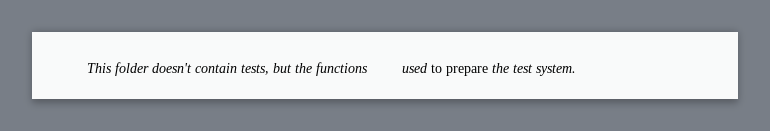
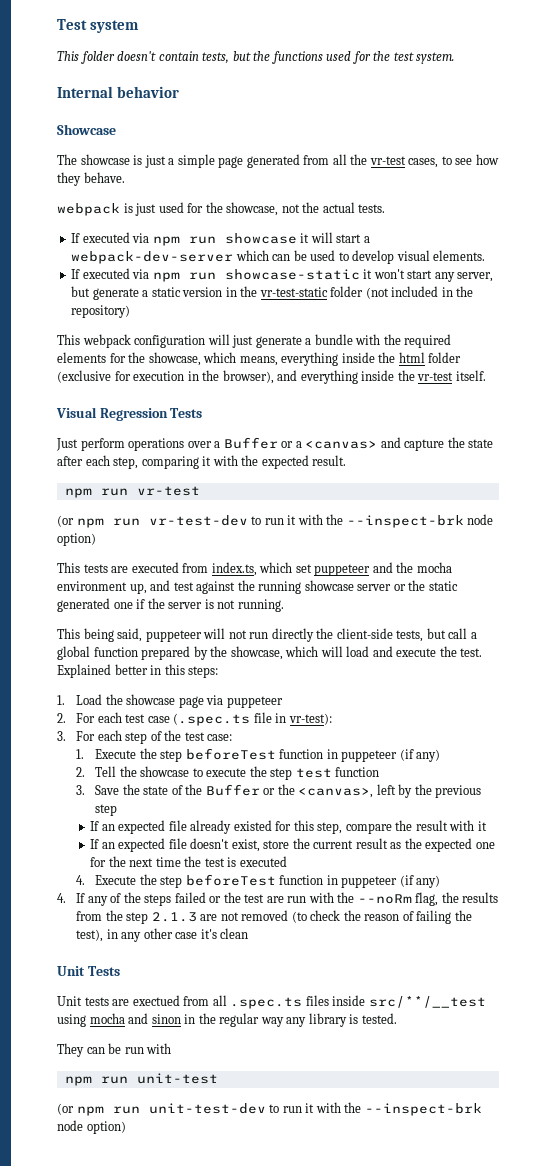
+ Test system
- This folder doesn't contain tests, but the functions used to prepare the test system.
+ This folder doesn't contain tests, but the functions used for the test system.
+ Internal behavior
+ Showcase
+ The showcase is just a simple page generated from all the vr-test cases, to see how they behave.
+ webpack is just used for the showcase, not the actual tests.
+ If executed via npm run showcase it will start a webpack-dev-server which can be used to develop visual elements.
+ If executed via npm run showcase-static it won't start any server, but generate a static version in the vr-test-static folder (not included in the repository)
+ This webpack configuration will just generate a bundle with the required elements for the showcase, which means, everything inside the html folder (exclusive for execution in the browser), and everything inside the vr-test itself.
+ Visual Regression Tests
+ Just perform operations over a Buffer or a <canvas> and capture the state after each step, comparing it with the expected result.
+ npm run vr-test
+ (or npm run vr-test-dev to run it with the --inspect-brk node option)
+ This tests are executed from index.ts, which set puppeteer and the mocha environment up, and test against the running showcase server or the static generated one if the server is not running.
+ This being said, puppeteer will not run directly the client-side tests, but call a global function prepared by the showcase, which will load and execute the test. Explained better in this steps:
+ 1. Load the showcase page via puppeteer
+ 2. For each test case (.spec.ts file in vr-test):
+ 3. For each step of the test case:
+ 1. Execute the step beforeTest function in puppeteer (if any)
+ 2. Tell the showcase to execute the step test function
+ 3. Save the state of the Buffer or the <canvas>, left by the previous step
+ If an expected file already existed for this step, compare the result with it
+ If an expected file doesn't exist, store the current result as the expected one for the next time the test is executed
+ 4. Execute the step beforeTest function in puppeteer (if any)
+ 4. If any of the steps failed or the test are run with the --noRm flag, the results from the step 2.1.3 are not removed (to check the reason of failing the test), in any other case it's clean
+ Unit Tests
+ Unit tests are exectued from all .spec.ts files inside src/**/__test using mocha and sinon in the regular way any library is tested.
+ They can be run with
+ npm run unit-test
+ (or npm run unit-test-dev to run it with the --inspect-brk node option)

